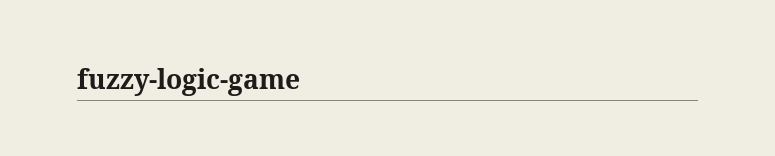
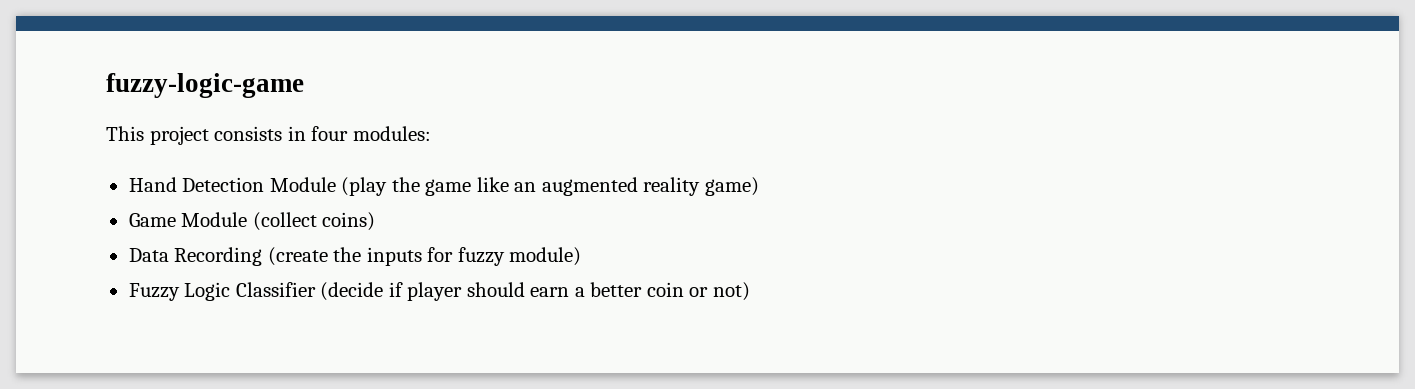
+ This project consists in four modules:
+ Hand Detection Module (play the game like an augmented reality game)
+ Game Module (collect coins)
+ Data Recording (create the inputs for fuzzy module)
+ Fuzzy Logic Classifier (decide if player should earn a better coin or not)

